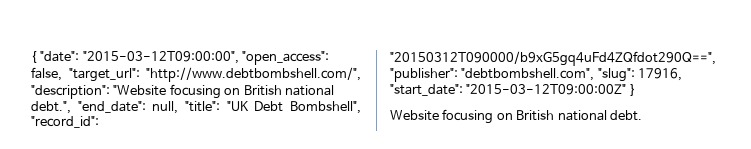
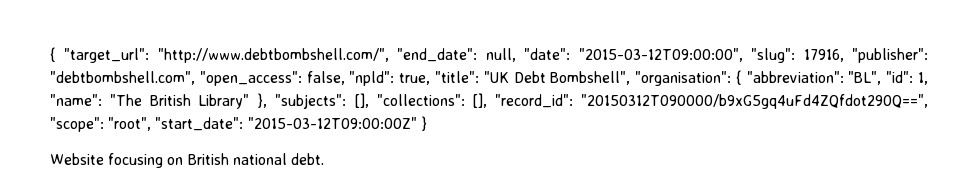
- { "date": "2015-03-12T09:00:00", "open_access": false, "target_url": "http://www.debtbombshell.com/", "description": "Website focusing on British national debt.", "end_date": null, "title": "UK Debt Bombshell", "record_id": "20150312T090000/b9xG5gq4uFd4ZQfdot290Q==", "publisher": "debtbombshell.com", "slug": 17916, "start_date": "2015-03-12T09:00:00Z" }
+ { "target_url": "http://www.debtbombshell.com/", "end_date": null, "date": "2015-03-12T09:00:00", "slug": 17916, "publisher": "debtbombshell.com", "open_access": false, "npld": true, "title": "UK Debt Bombshell", "organisation": { "abbreviation": "BL", "id": 1, "name": "The British Library" }, "subjects": [], "collections": [], "record_id": "20150312T090000/b9xG5gq4uFd4ZQfdot290Q==", "scope": "root", "start_date": "2015-03-12T09:00:00Z" }

